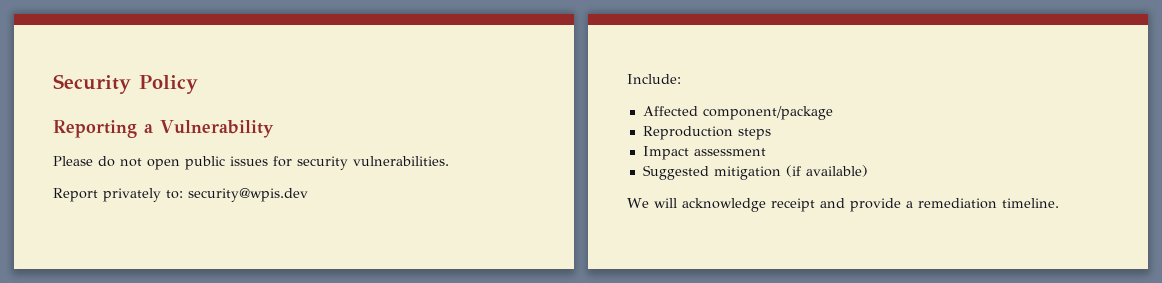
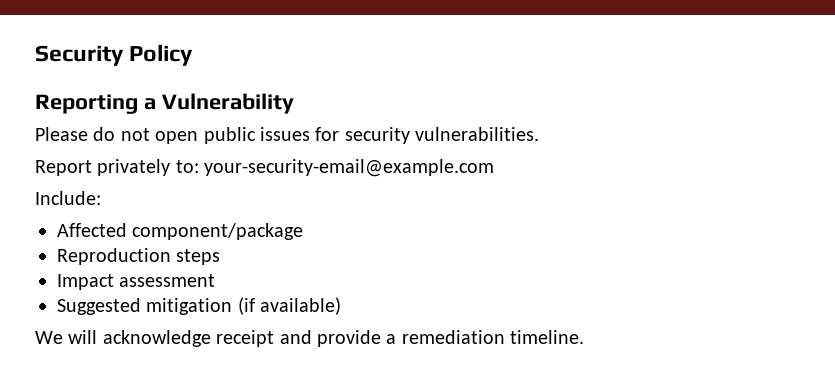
- Report privately to: security@wpis.dev
+ Report privately to: your-security-email@example.com

